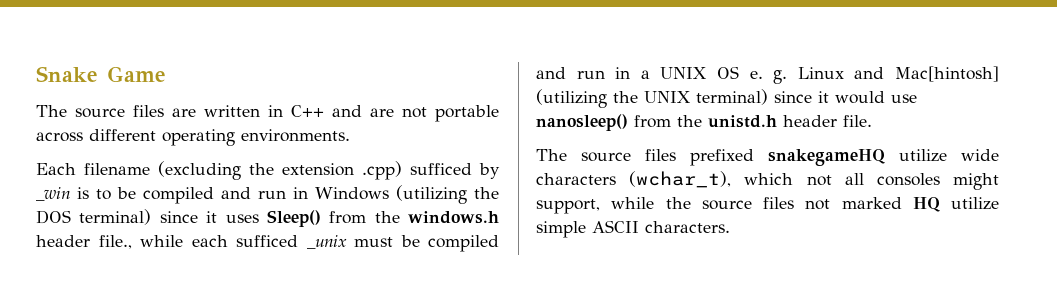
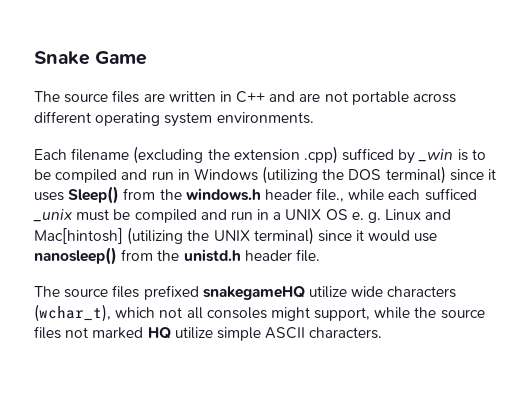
- The source files are written in C++ and are not portable across different operating environments.
+ The source files are written in C++ and are not portable across different operating system environments.

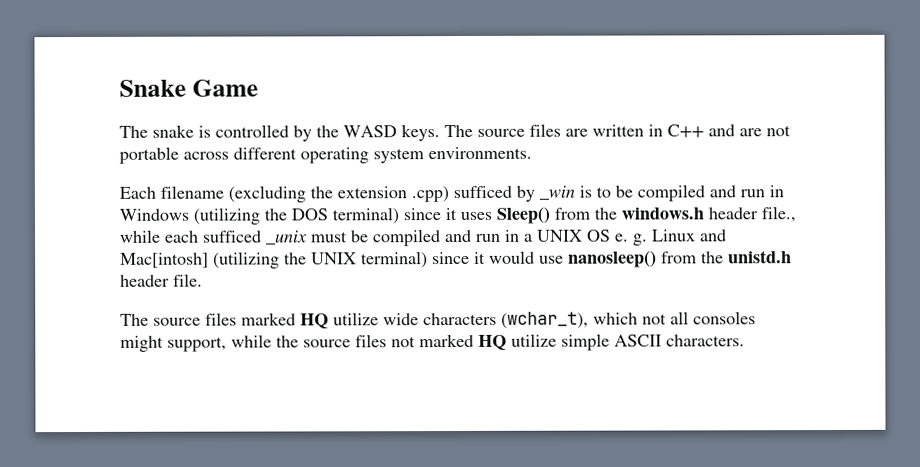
- The source files are written in C++ and are not portable across different operating system environments.
+ The snake is controlled by the WASD keys. The source files are written in C++ and are not portable across different operating system environments.
- Linux and Mac[hintosh] (utilizing the UNIX terminal) since it would use nanosleep() from the unistd.h header file.
+ Linux and Mac[intosh] (utilizing the UNIX terminal) since it would use nanosleep() from the unistd.h header file.
- The source files prefixed snakegameHQ utilize wide characters (wchar_t), which not all consoles might support, while the source files not marked HQ utilize simple ASCII characters.
+ The source files marked HQ utilize wide characters (wchar_t), which not all consoles might support, while the source files not marked HQ utilize simple ASCII characters.

